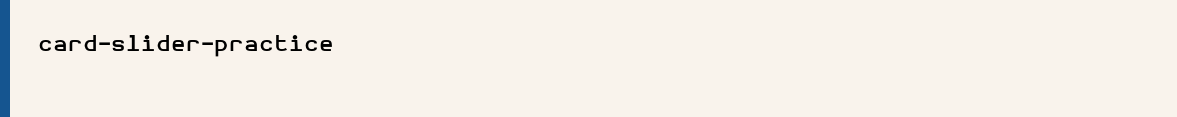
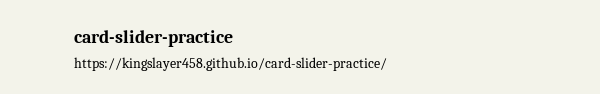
+ https://kingslayer458.github.io/card-slider-practice/

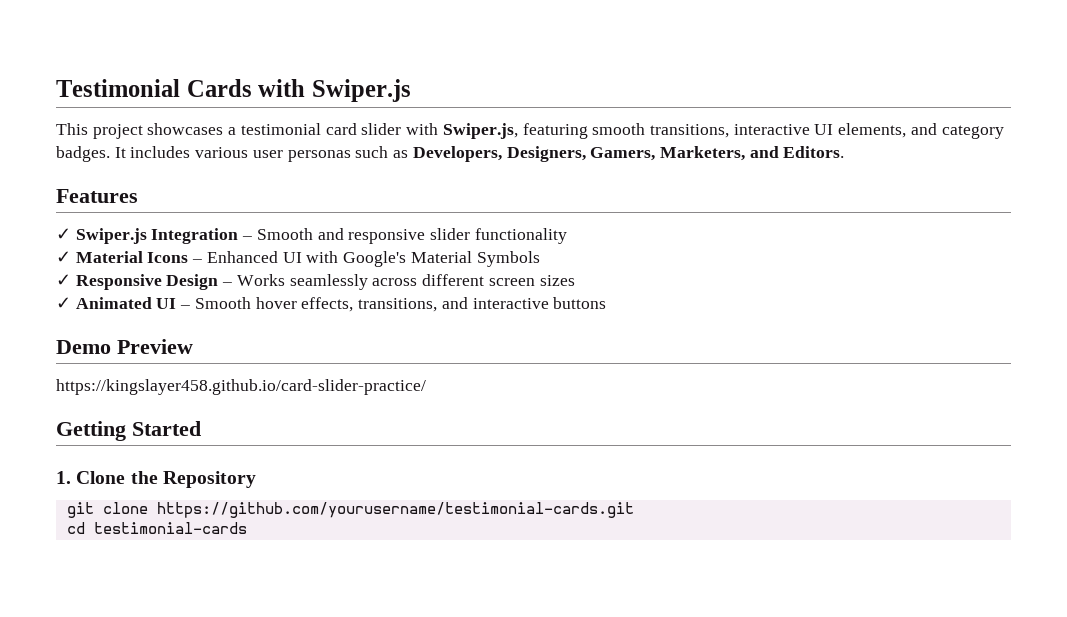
- card-slider-practice
+ Testimonial Cards with Swiper.js
+ This project showcases a testimonial card slider with Swiper.js, featuring smooth transitions, interactive UI elements, and category badges. It includes various user personas such as Developers, Designers, Gamers, Marketers, and Editors.
+ Features
+ ✓ Swiper.js Integration – Smooth and responsive slider functionality
+ ✓ Material Icons – Enhanced UI with Google's Material Symbols
+ ✓ Responsive Design – Works seamlessly across different screen sizes
+ ✓ Animated UI – Smooth hover effects, transitions, and interactive buttons
+ Demo Preview
  https://kingslayer458.github.io/card-slider-practice/
+ Getting Started
+ 1. Clone the Repository
+ git clone https://github.com/yourusername/testimonial-cards.git
+ cd testimonial-cards

